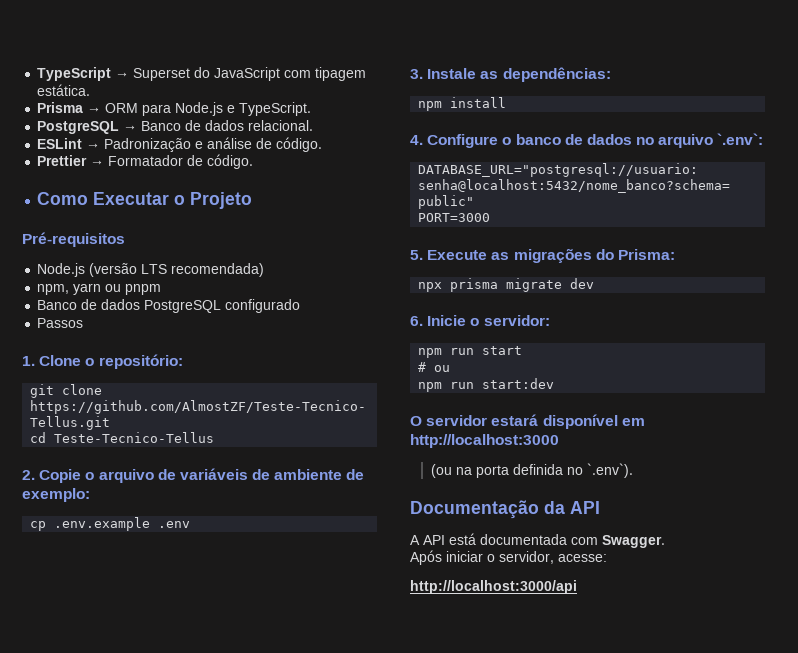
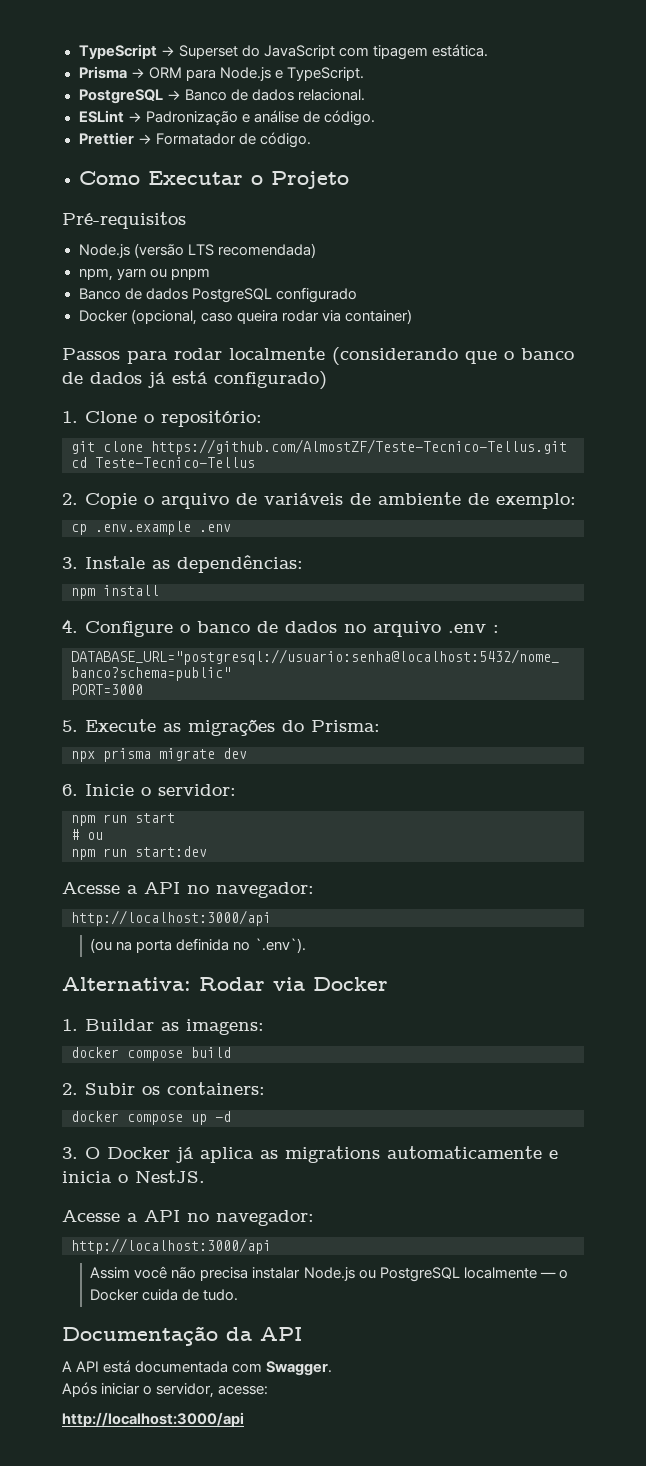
- Passos
+ Docker (opcional, caso queira rodar via container)
+ Passos para rodar localmente (considerando que o banco de dados já está configurado)
- 4. Configure o banco de dados no arquivo `.env`:
+ 4. Configure o banco de dados no arquivo .env :
  npm run start:dev
- O servidor estará disponível em http://localhost:3000
+ Acesse a API no navegador:
+ http://localhost:3000/api
+ Alternativa: Rodar via Docker
+ 1. Buildar as imagens:
+ docker compose build
+ 2. Subir os containers:
+ docker compose up -d
+ 3. O Docker já aplica as migrations automaticamente e inicia o NestJS.
+ Acesse a API no navegador:
+ http://localhost:3000/api
+ Assim você não precisa instalar Node.js ou PostgreSQL localmente — o Docker cuida de tudo.

